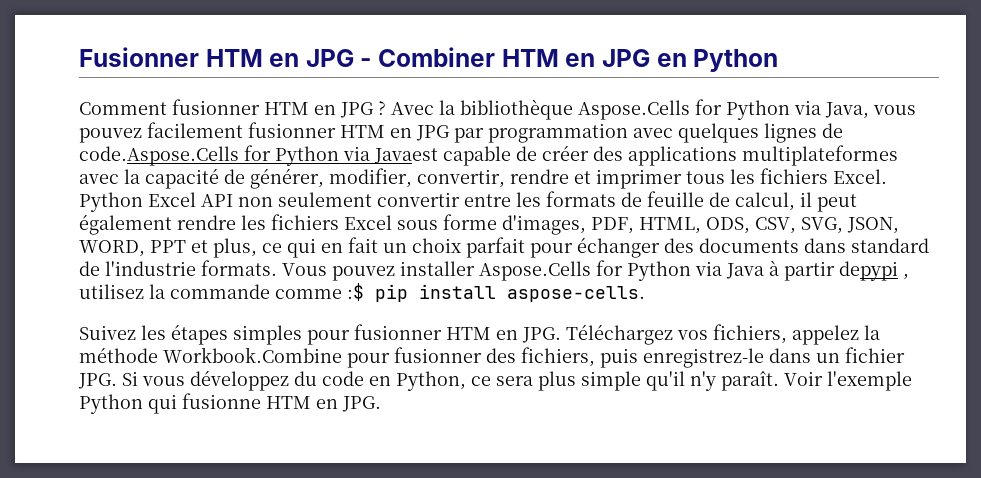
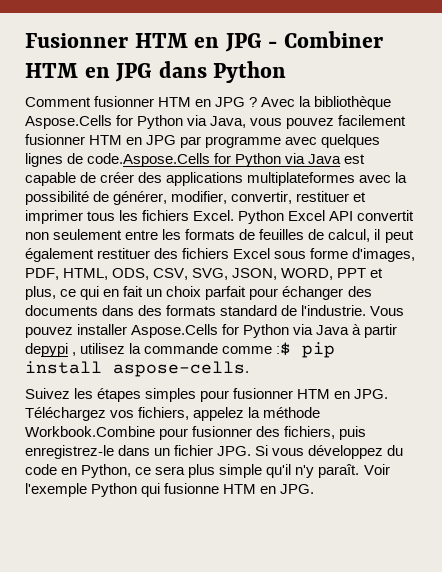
- Fusionner HTM en JPG - Combiner HTM en JPG en Python
+ Fusionner HTM en JPG - Combiner HTM en JPG dans Python
- Avec la bibliothèque Aspose.Cells for Python via Java, vous pouvez facilement fusionner HTM en JPG par programmation avec quelques lignes de code.Aspose.Cells for Python via Javaest capable de créer des applications multiplateformes avec la capacité de générer, modifier, convertir, rendre et imprimer tous les fichiers Excel.
+ Avec la bibliothèque Aspose.Cells for Python via Java, vous pouvez facilement fusionner HTM en JPG par programme avec quelques lignes de code.Aspose.Cells for Python via Java est capable de créer des applications multiplateformes avec la possibilité de générer, modifier, convertir, restituer et imprimer tous les fichiers Excel.
- Python Excel API non seulement convertir entre les formats de feuille de calcul, il peut également rendre les fichiers Excel sous forme d'images, PDF, HTML, ODS, CSV, SVG, JSON, WORD, PPT et plus, ce qui en fait un choix parfait pour échanger des documents dans standard de l'industrie formats.
+ Python Excel API convertit non seulement entre les formats de feuilles de calcul, il peut également restituer des fichiers Excel sous forme d'images, PDF, HTML, ODS, CSV, SVG, JSON, WORD, PPT et plus, ce qui en fait un choix parfait pour échanger des documents dans des formats standard de l'industrie.

